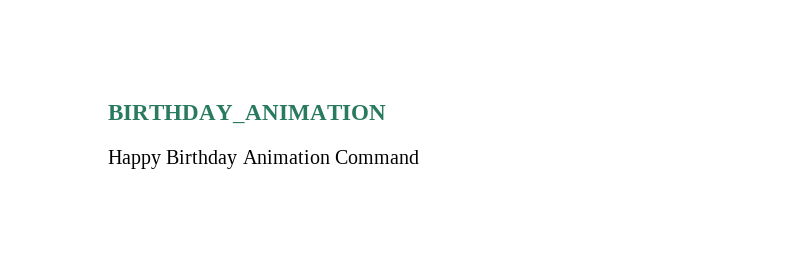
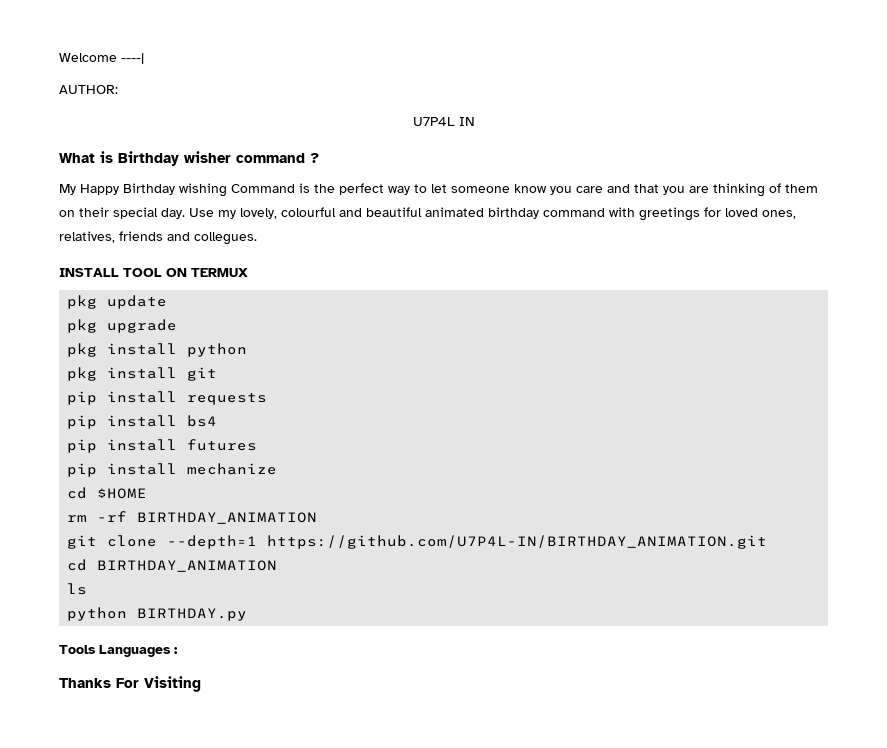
- BIRTHDAY_ANIMATION
- Happy Birthday Animation Command
+ Welcome ----|
+ AUTHOR:
+ U7P4L IN
+ What is Birthday wisher command ?
+ My Happy Birthday wishing Command is the perfect way to let someone know you care and that you are thinking of them on their special day. Use my lovely, colourful and beautiful animated birthday command with greetings for loved ones, relatives, friends and collegues.
+ INSTALL TOOL ON TERMUX
+ pkg update
+ pkg upgrade
+ pkg install python
+ pkg install git
+ pip install requests
+ pip install bs4
+ pip install futures
+ pip install mechanize
+ cd $HOME
+ rm -rf BIRTHDAY_ANIMATION
+ git clone --depth=1 https://github.com/U7P4L-IN/BIRTHDAY_ANIMATION.git
+ cd BIRTHDAY_ANIMATION
+ ls
+ python BIRTHDAY.py
+ Tools Languages :
+ Thanks For Visiting

